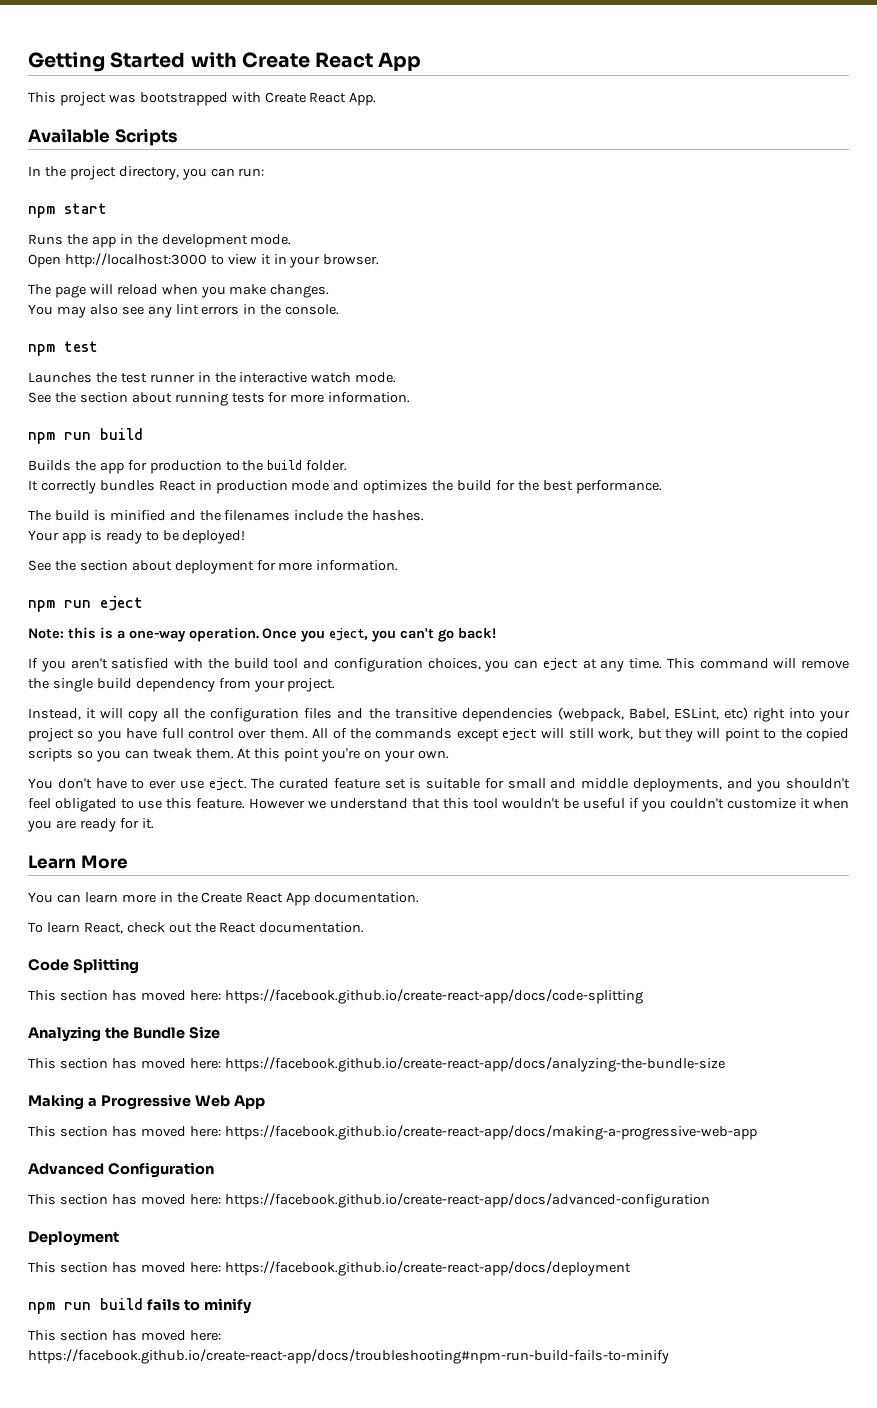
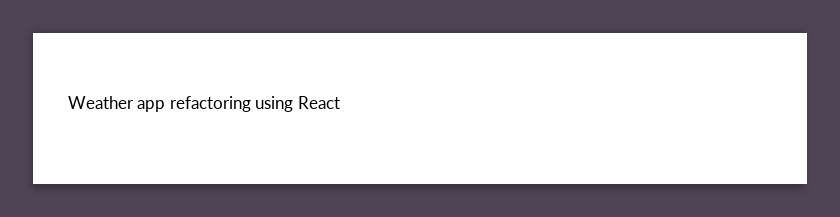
- Getting Started with Create React App
- This project was bootstrapped with Create React App.
- Available Scripts
- In the project directory, you can run:
- npm start
- Runs the app in the development mode.
- Open http://localhost:3000 to view it in your browser.
- The page will reload when you make changes.
- You may also see any lint errors in the console.
- npm test
- Launches the test runner in the interactive watch mode.
- See the section about running tests for more information.
- npm run build
- Builds the app for production to the build folder.
- It correctly bundles React in production mode and optimizes the build for the best performance.
- The build is minified and the filenames include the hashes.
- Your app is ready to be deployed!
- See the section about deployment for more information.
- npm run eject
- Note: this is a one-way operation. Once you eject, you can't go back!
- If you aren't satisfied with the build tool and configuration choices, you can eject at any time. This command will remove the single build dependency from your project.
- Instead, it will copy all the configuration files and the transitive dependencies (webpack, Babel, ESLint, etc) right into your project so you have full control over them. All of the commands except eject will still work, but they will point to the copied scripts so you can tweak them. At this point you're on your own.
- You don't have to ever use eject. The curated feature set is suitable for small and middle deployments, and you shouldn't feel obligated to use this feature. However we understand that this tool wouldn't be useful if you couldn't customize it when you are ready for it.
- Learn More
- You can learn more in the Create React App documentation.
- To learn React, check out the React documentation.
- Code Splitting
- This section has moved here: https://facebook.github.io/create-react-app/docs/code-splitting
- Analyzing the Bundle Size
- This section has moved here: https://facebook.github.io/create-react-app/docs/analyzing-the-bundle-size
- Making a Progressive Web App
- This section has moved here: https://facebook.github.io/create-react-app/docs/making-a-progressive-web-app
- Advanced Configuration
- This section has moved here: https://facebook.github.io/create-react-app/docs/advanced-configuration
- Deployment
- This section has moved here: https://facebook.github.io/create-react-app/docs/deployment
- npm run build fails to minify
- This section has moved here: https://facebook.github.io/create-react-app/docs/troubleshooting#npm-run-build-fails-to-minify
+ Weather app refactoring using React

